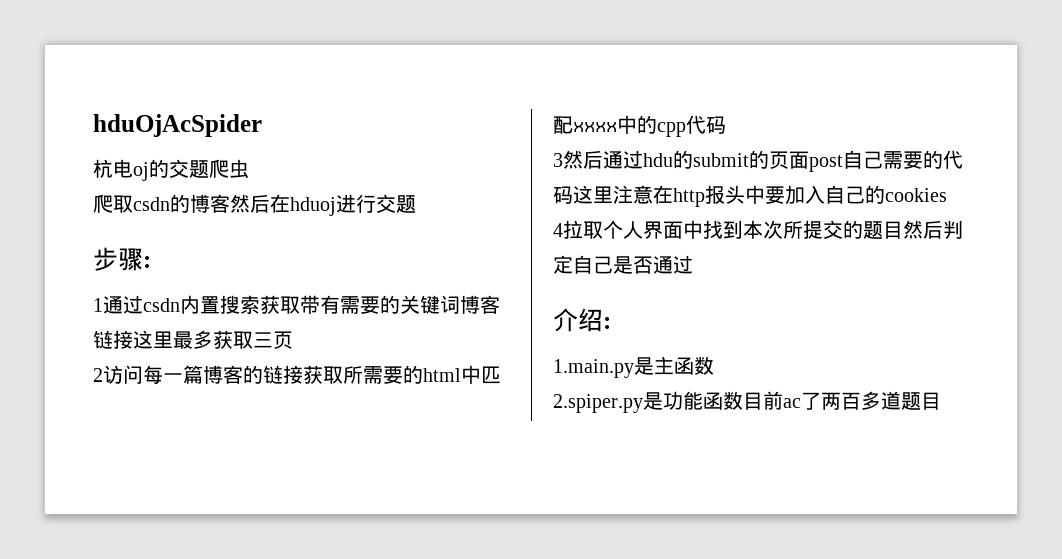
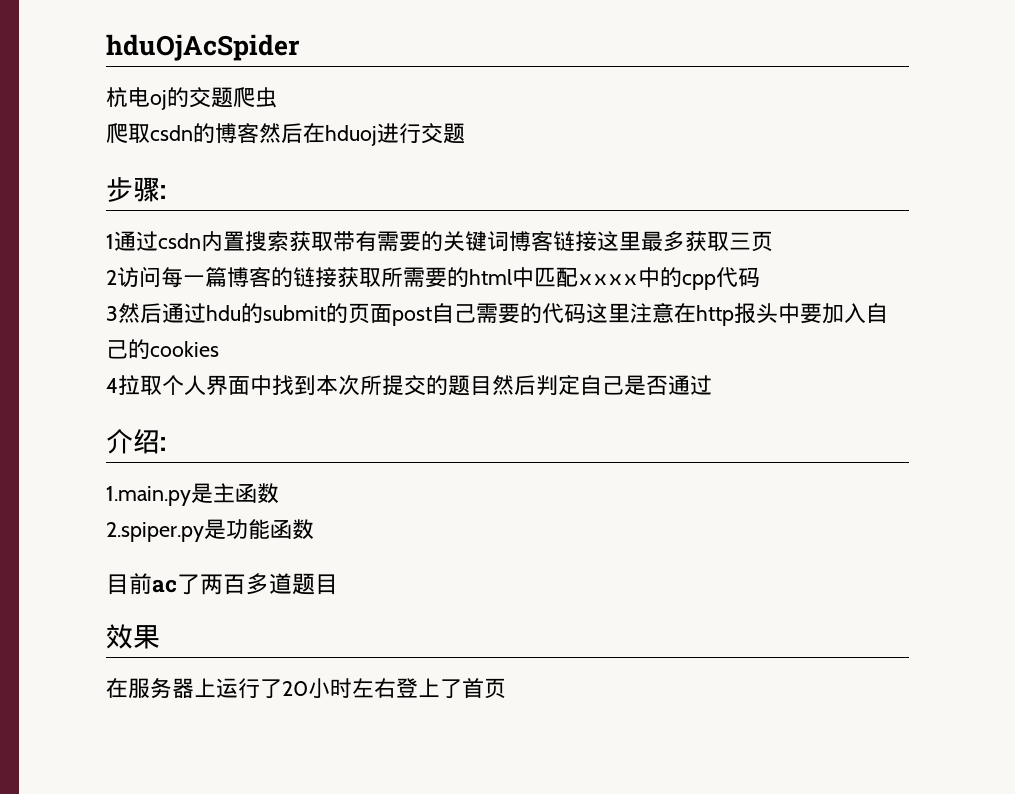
- 2.spiper.py是功能函数目前ac了两百多道题目
+ 2.spiper.py是功能函数
+ 目前ac了两百多道题目
+ 效果
+ 在服务器上运行了20小时左右登上了首页

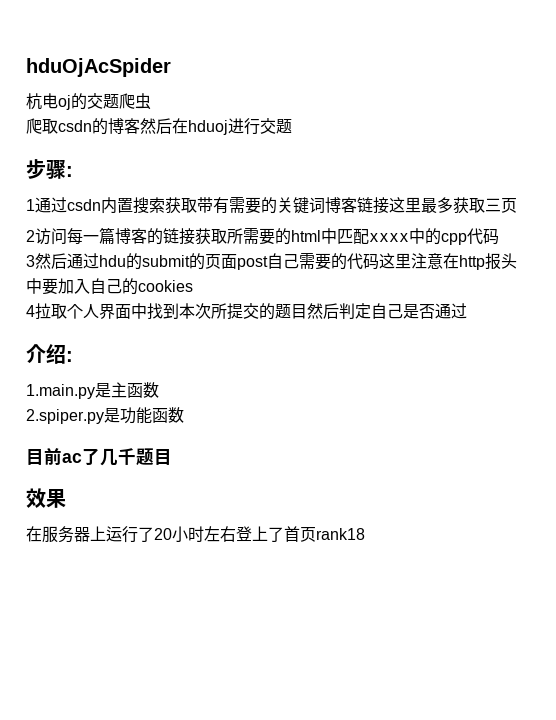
- 目前ac了两百多道题目
+ 目前ac了几千题目
- 在服务器上运行了20小时左右登上了首页
+ 在服务器上运行了20小时左右登上了首页rank18

